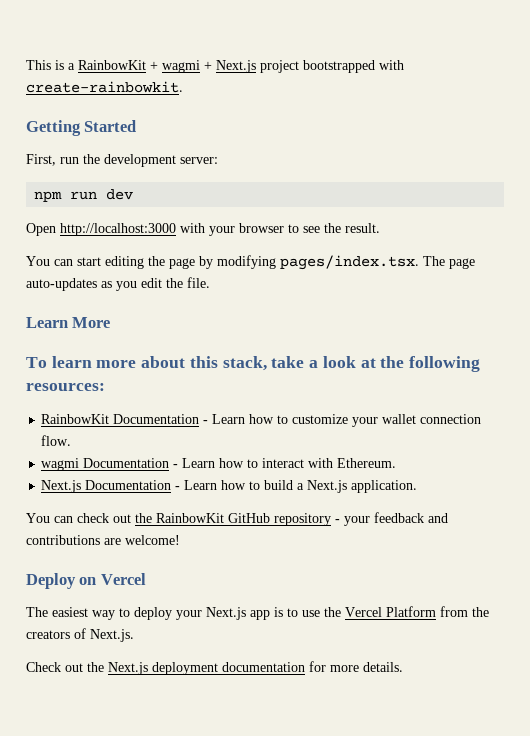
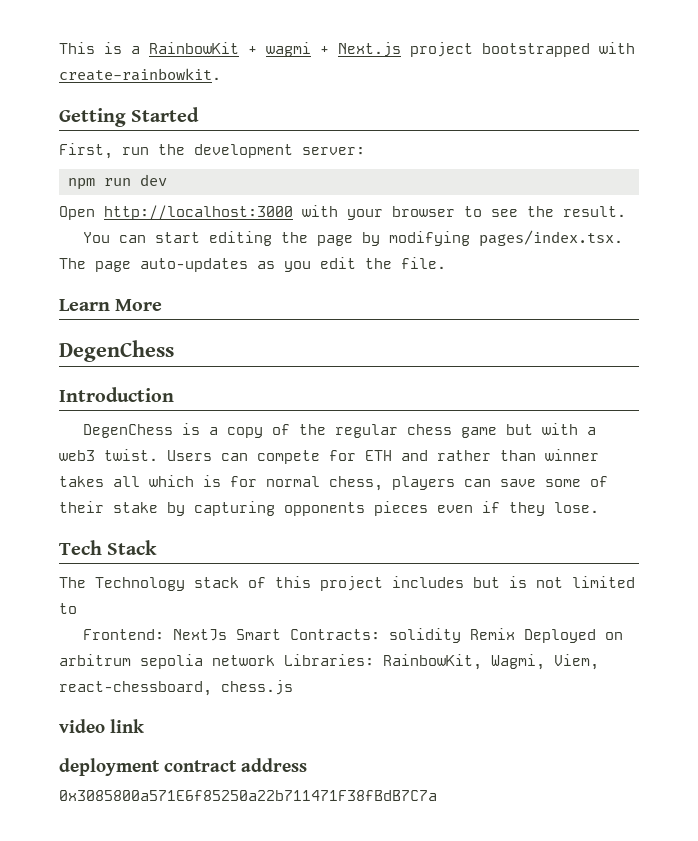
  Learn More
- To learn more about this stack, take a look at the following resources:
- RainbowKit Documentation - Learn how to customize your wallet connection flow.
- wagmi Documentation - Learn how to interact with Ethereum.
- Next.js Documentation - Learn how to build a Next.js application.
- You can check out the RainbowKit GitHub repository - your feedback and contributions are welcome!
- Deploy on Vercel
- The easiest way to deploy your Next.js app is to use the Vercel Platform from the creators of Next.js.
- Check out the Next.js deployment documentation for more details.
+ DegenChess
+ Introduction
+ DegenChess is a copy of the regular chess game but with a web3 twist. Users can compete for ETH and rather than winner takes all which is for normal chess, players can save some of their stake by capturing opponents pieces even if they lose.
+ Tech Stack
+ The Technology stack of this project includes but is not limited to
+ Frontend: NextJs Smart Contracts: solidity Remix Deployed on arbitrum sepolia network Libraries: RainbowKit, Wagmi, Viem, react-chessboard, chess.js
+ video link
+ deployment contract address
+ 0x3085800a571E6f85250a22b711471F38fBdB7C7a

